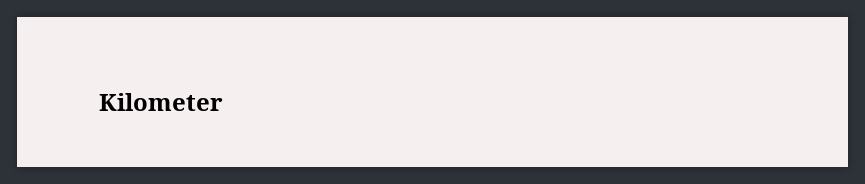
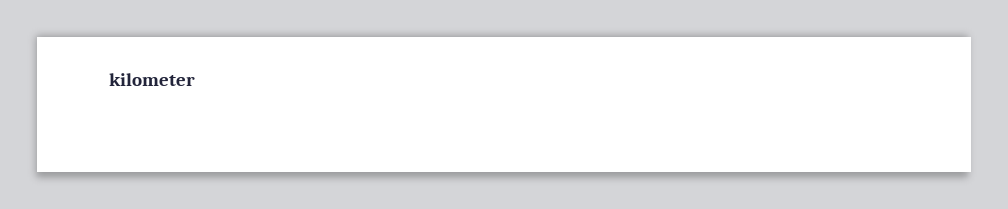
- Kilometer
+ kilometer

